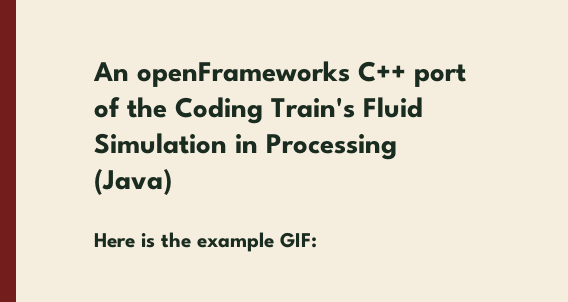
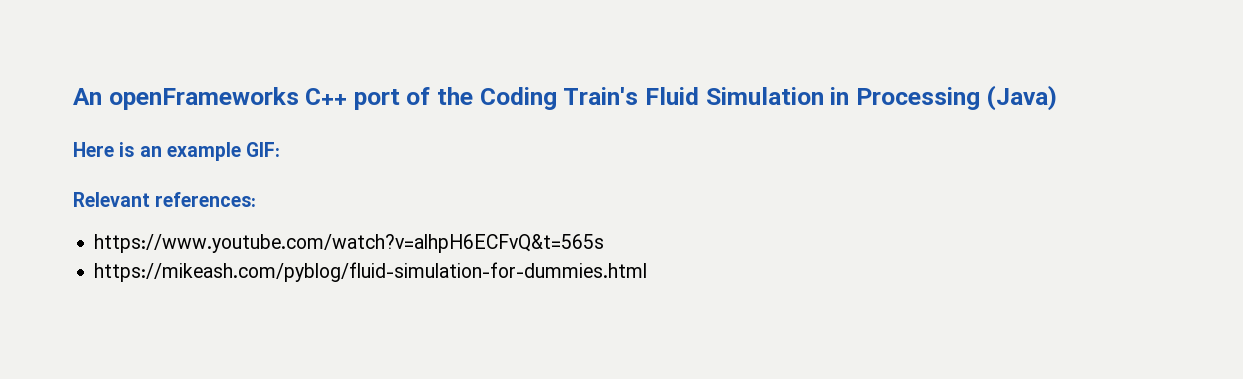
- Here is the example GIF:
+ Here is an example GIF:
+ Relevant references:
+ https://www.youtube.com/watch?v=alhpH6ECFvQ&t=565s
+ https://mikeash.com/pyblog/fluid-simulation-for-dummies.html

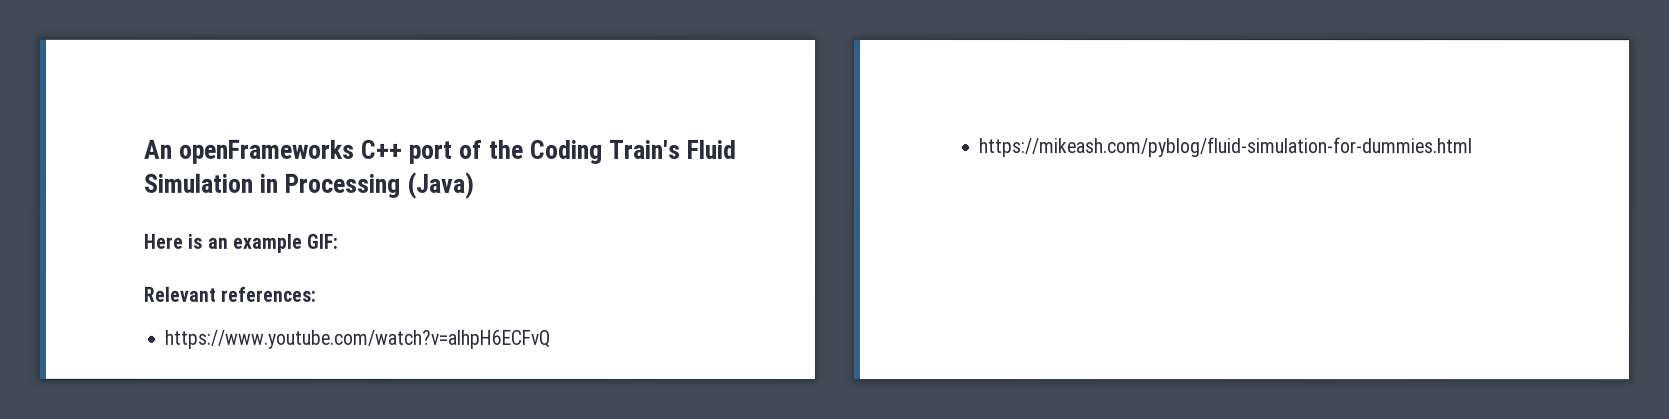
- https://www.youtube.com/watch?v=alhpH6ECFvQ&t=565s
+ https://www.youtube.com/watch?v=alhpH6ECFvQ

